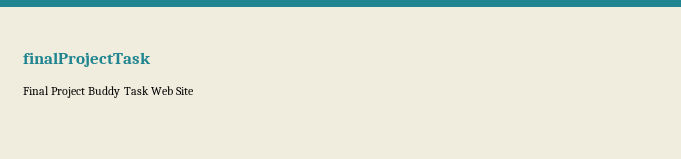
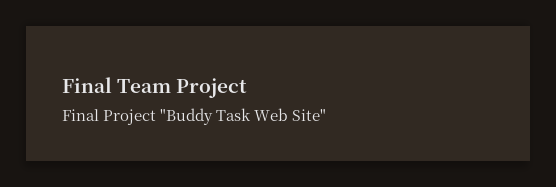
- finalProjectTask
+ Final Team Project
- Final Project Buddy Task Web Site
+ Final Project "Buddy Task Web Site"

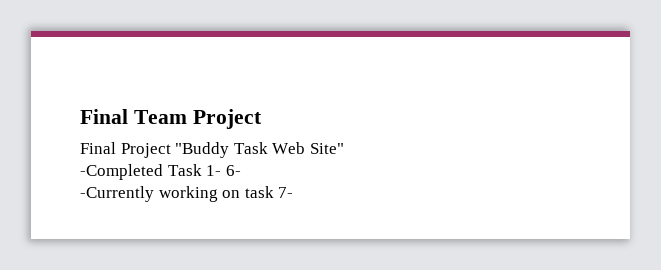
+ -Completed Task 1- 6-
+ -Currently working on task 7-

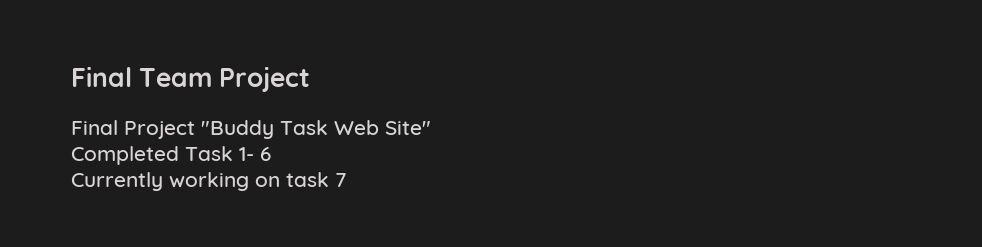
- -Completed Task 1- 6-
- -Currently working on task 7-
+ Completed Task 1- 6
+ Currently working on task 7

